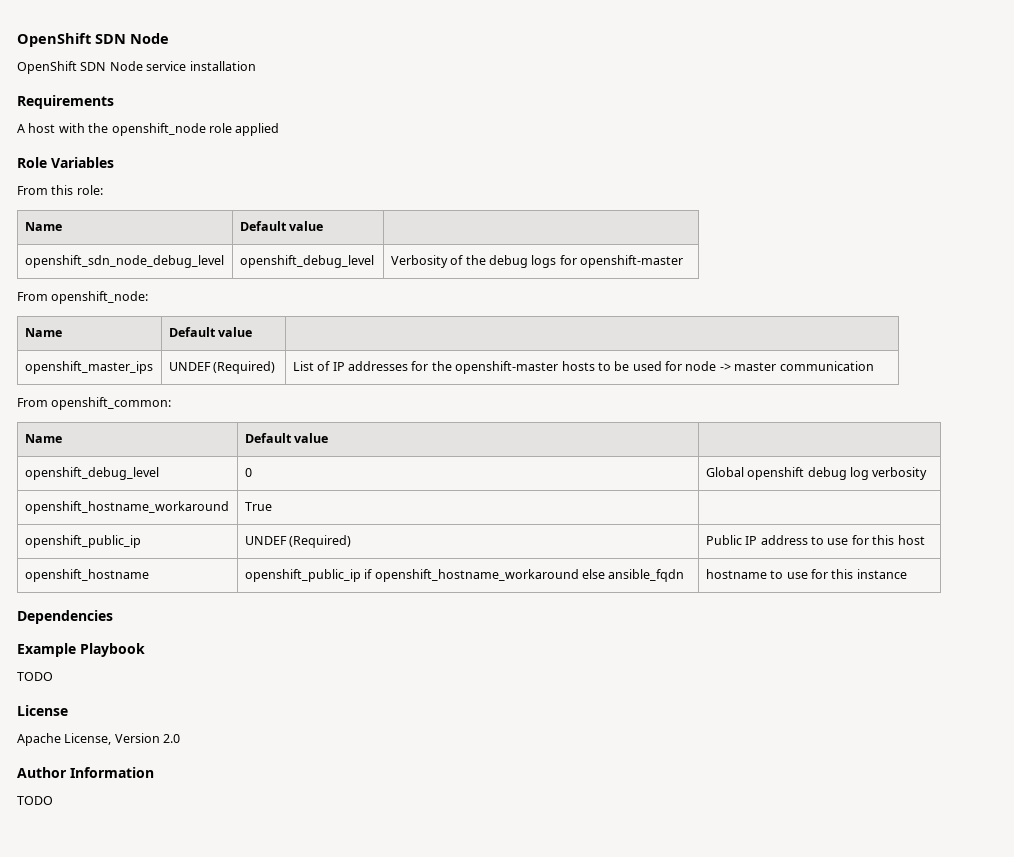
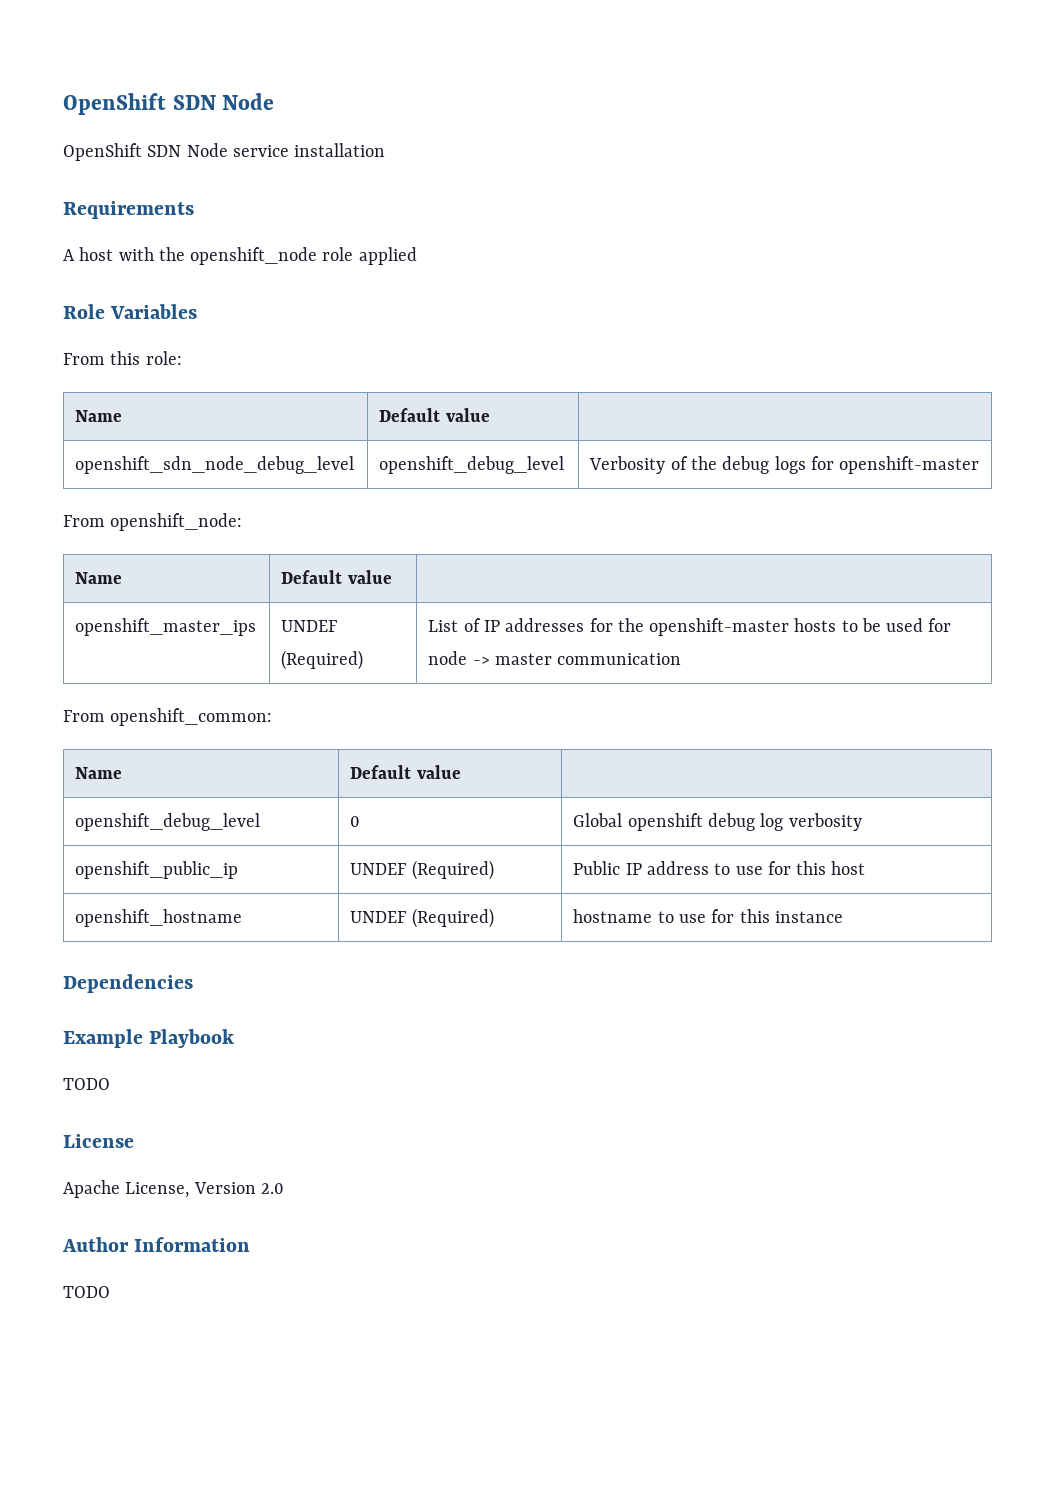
- openshift_hostname_workaround | True |
- openshift_hostname | openshift_public_ip if openshift_hostname_workaround else ansible_fqdn | hostname to use for this instance
+ openshift_hostname | UNDEF (Required) | hostname to use for this instance

